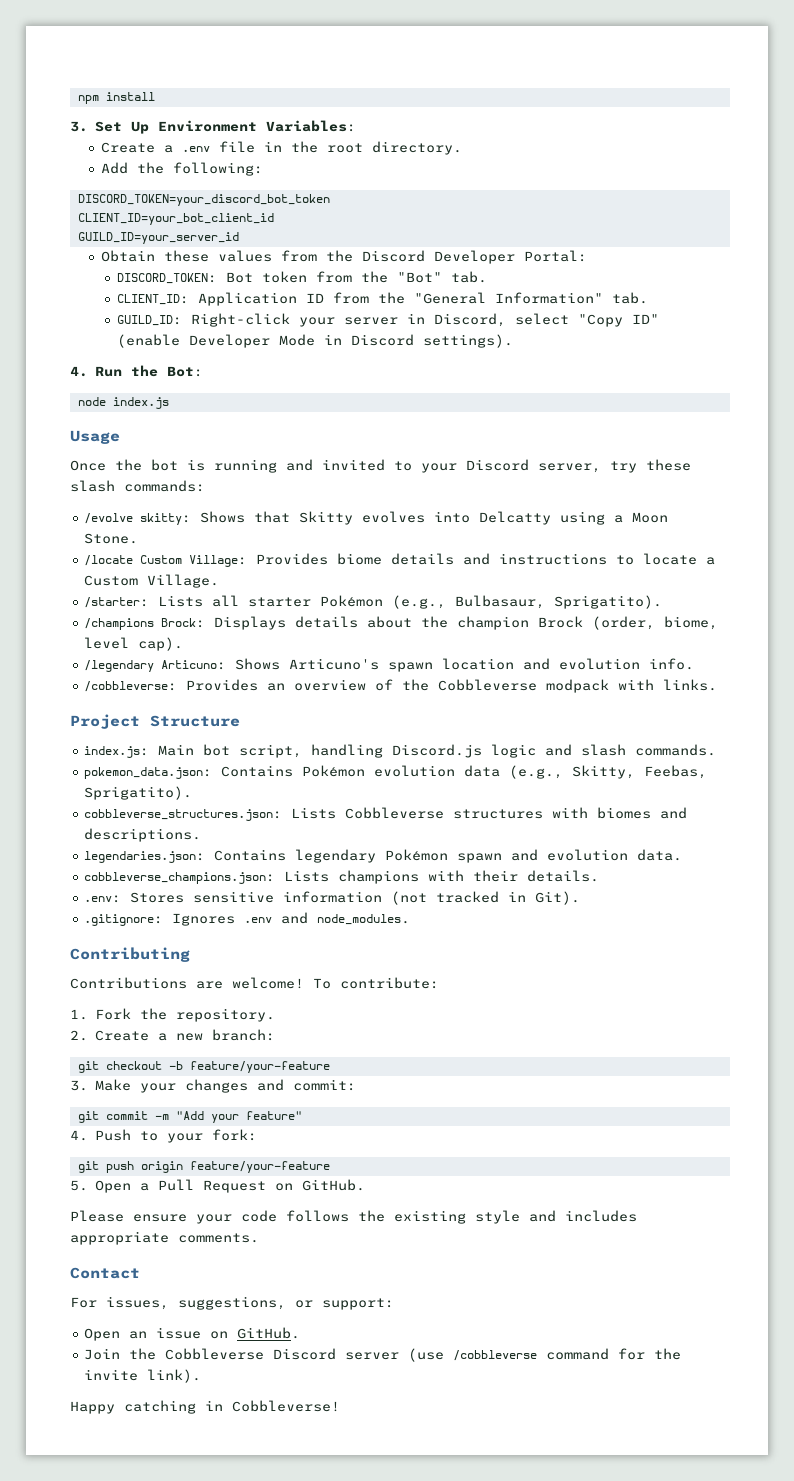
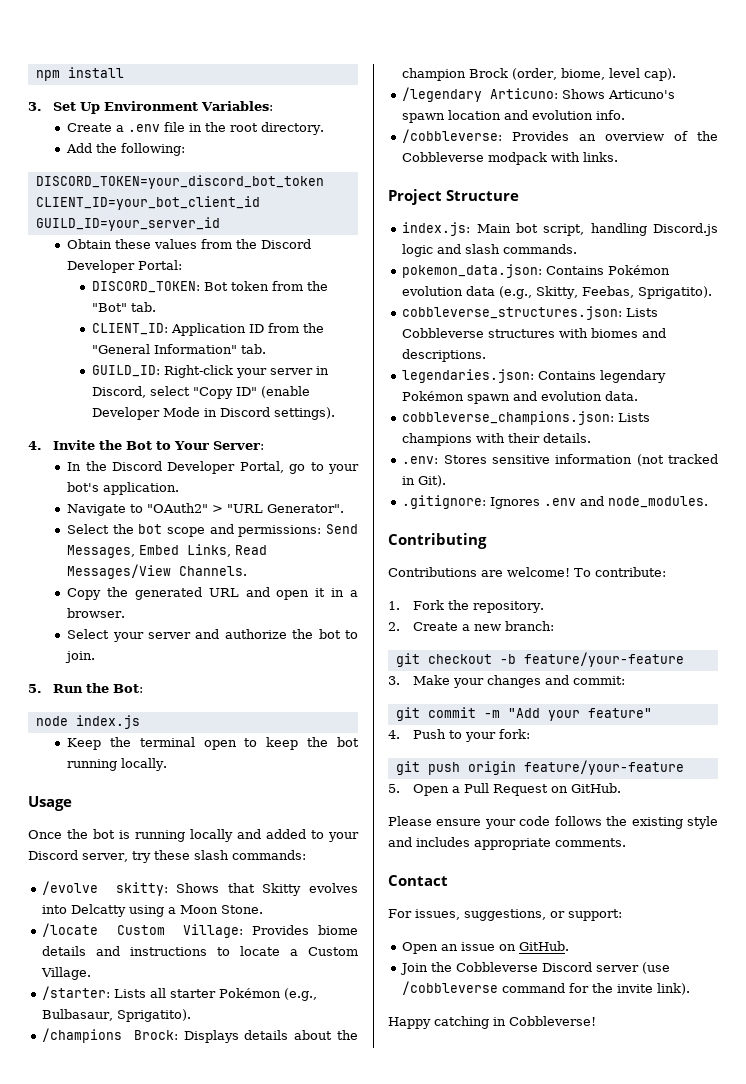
- 4. Run the Bot:
+ 4. Invite the Bot to Your Server:
+ In the Discord Developer Portal, go to your bot's application.
+ Navigate to "OAuth2" > "URL Generator".
+ Select the bot scope and permissions: Send Messages, Embed Links, Read Messages/View Channels.
+ Copy the generated URL and open it in a browser.
+ Select your server and authorize the bot to join.
+ 5. Run the Bot:
+ Keep the terminal open to keep the bot running locally.
- Once the bot is running and invited to your Discord server, try these slash commands:
+ Once the bot is running locally and added to your Discord server, try these slash commands:

